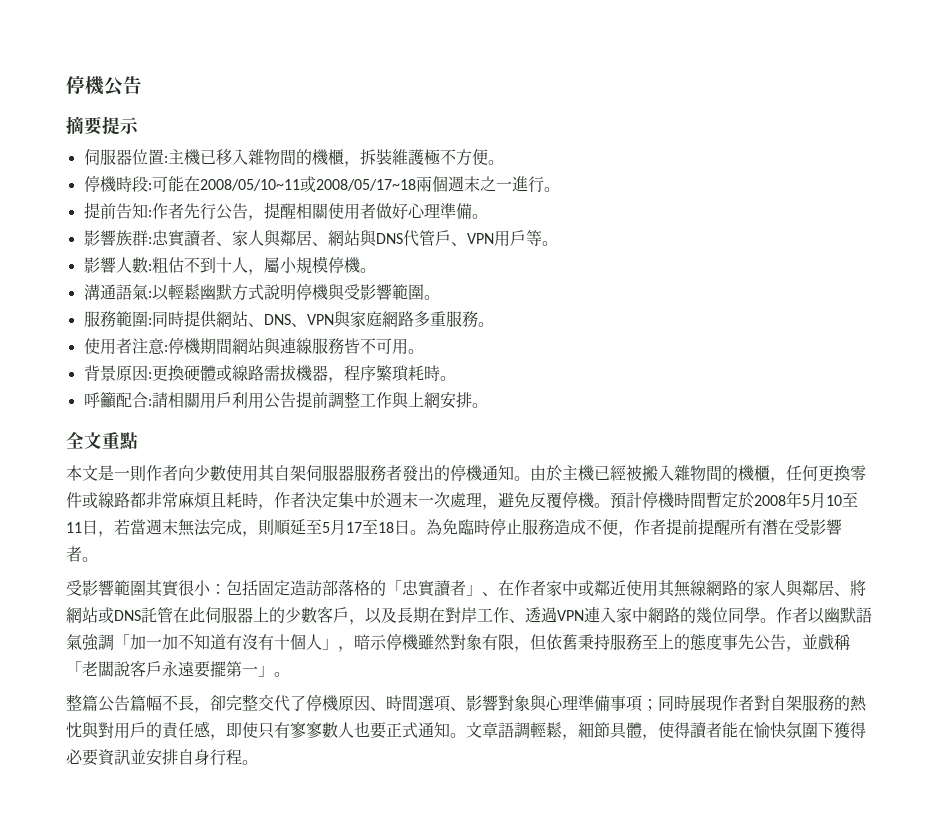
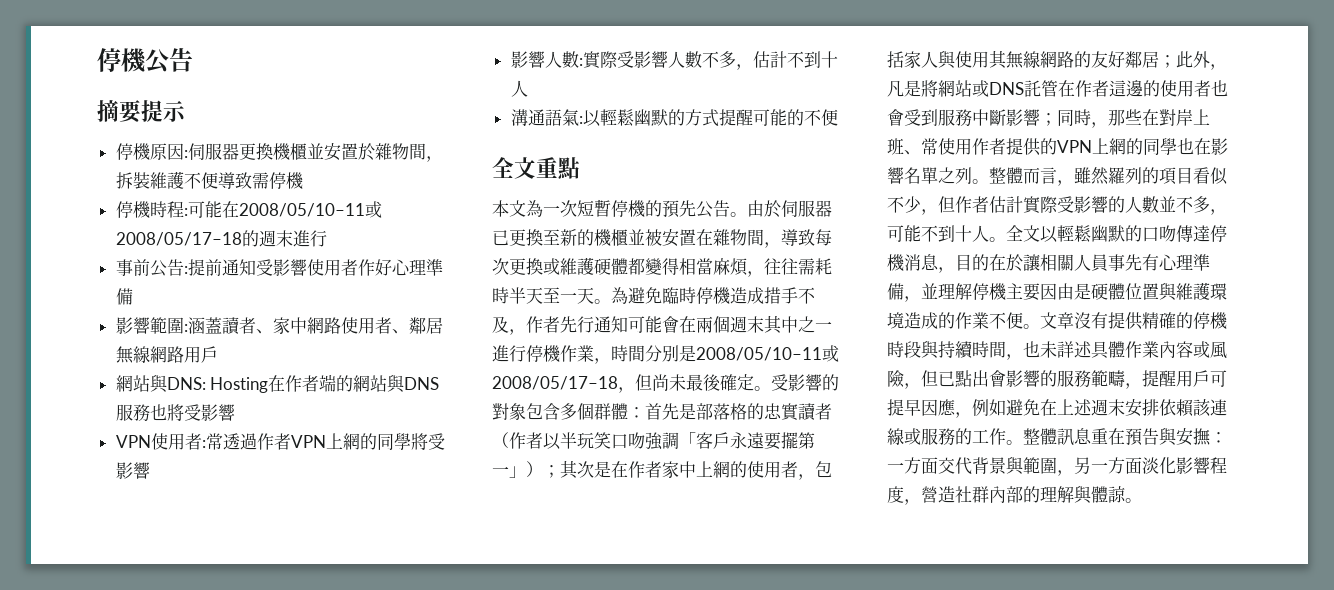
- 伺服器位置:主機已移入雜物間的機櫃，拆裝維護極不方便。
- 停機時段:可能在2008/05/10~11或2008/05/17~18兩個週末之一進行。
- 提前告知:作者先行公告，提醒相關使用者做好心理準備。
- 影響族群:忠實讀者、家人與鄰居、網站與DNS代管戶、VPN用戶等。
- 影響人數:粗估不到十人，屬小規模停機。
+ 停機原因:伺服器更換機櫃並安置於雜物間，拆裝維護不便導致需停機
+ 停機時程:可能在2008/05/10–11或2008/05/17–18的週末進行
+ 事前公告:提前通知受影響使用者作好心理準備
+ 影響範圍:涵蓋讀者、家中網路使用者、鄰居無線網路用戶
+ 網站與DNS: Hosting在作者端的網站與DNS服務也將受影響
+ VPN使用者:常透過作者VPN上網的同學將受影響
+ 影響人數:實際受影響人數不多，估計不到十人
- 溝通語氣:以輕鬆幽默方式說明停機與受影響範圍。
- 服務範圍:同時提供網站、DNS、VPN與家庭網路多重服務。
- 使用者注意:停機期間網站與連線服務皆不可用。
- 背景原因:更換硬體或線路需拔機器，程序繁瑣耗時。
- 呼籲配合:請相關用戶利用公告提前調整工作與上網安排。
+ 溝通語氣:以輕鬆幽默的方式提醒可能的不便
  全文重點
- 本文是一則作者向少數使用其自架伺服器服務者發出的停機通知。由於主機已經被搬入雜物間的機櫃，任何更換零件或線路都非常麻煩且耗時，作者決定集中於週末一次處理，避免反覆停機。預計停機時間暫定於2008年5月10至11日，若當週末無法完成，則順延至5月17至18日。為免臨時停止服務造成不便，作者提前提醒所有潛在受影響者。
- 受影響範圍其實很小：包括固定造訪部落格的「忠實讀者」、在作者家中或鄰近使用其無線網路的家人與鄰居、將網站或DNS託管在此伺服器上的少數客戶，以及長期在對岸工作、透過VPN連入家中網路的幾位同學。作者以幽默語氣強調「加一加不知道有沒有十個人」，暗示停機雖然對象有限，但依舊秉持服務至上的態度事先公告，並戲稱「老闆說客戶永遠要擺第一」。
- 整篇公告篇幅不長，卻完整交代了停機原因、時間選項、影響對象與心理準備事項；同時展現作者對自架服務的熱忱與對用戶的責任感，即使只有寥寥數人也要正式通知。文章語調輕鬆，細節具體，使得讀者能在愉快氛圍下獲得必要資訊並安排自身行程。
+ 本文為一次短暫停機的預先公告。由於伺服器已更換至新的機櫃並被安置在雜物間，導致每次更換或維護硬體都變得相當麻煩，往往需耗時半天至一天。為避免臨時停機造成措手不及，作者先行通知可能會在兩個週末其中之一進行停機作業，時間分別是2008/05/10–11或2008/05/17–18，但尚未最後確定。受影響的對象包含多個群體：首先是部落格的忠實讀者（作者以半玩笑口吻強調「客戶永遠要擺第一」）；其次是在作者家中上網的使用者，包括家人與使用其無線網路的友好鄰居；此外，凡是將網站或DNS託管在作者這邊的使用者也會受到服務中斷影響；同時，那些在對岸上班、常使用作者提供的VPN上網的同學也在影響名單之列。整體而言，雖然羅列的項目看似不少，但作者估計實際受影響的人數並不多，可能不到十人。全文以輕鬆幽默的口吻傳達停機消息，目的在於讓相關人員事先有心理準備，並理解停機主要因由是硬體位置與維護環境造成的作業不便。文章沒有提供精確的停機時段與持續時間，也未詳述具體作業內容或風險，但已點出會影響的服務範疇，提醒用戶可提早因應，例如避免在上述週末安排依賴該連線或服務的工作。整體訊息重在預告與安撫：一方面交代背景與範圍，另一方面淡化影響程度，營造社群內部的理解與體諒。

